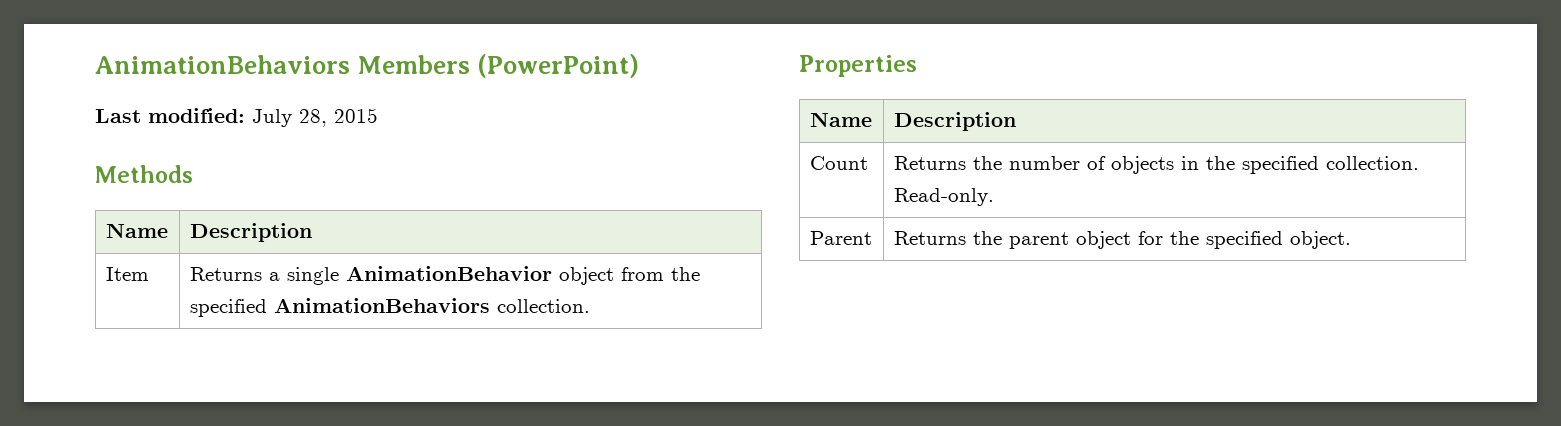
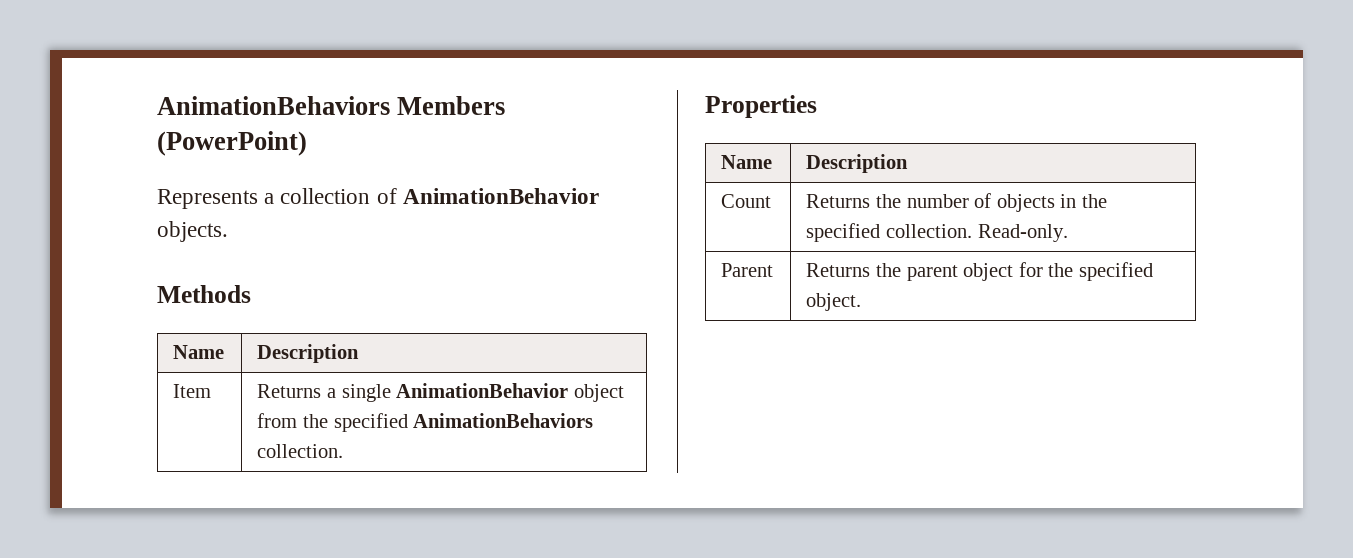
- Last modified: July 28, 2015
+ Represents a collection of AnimationBehavior objects.

